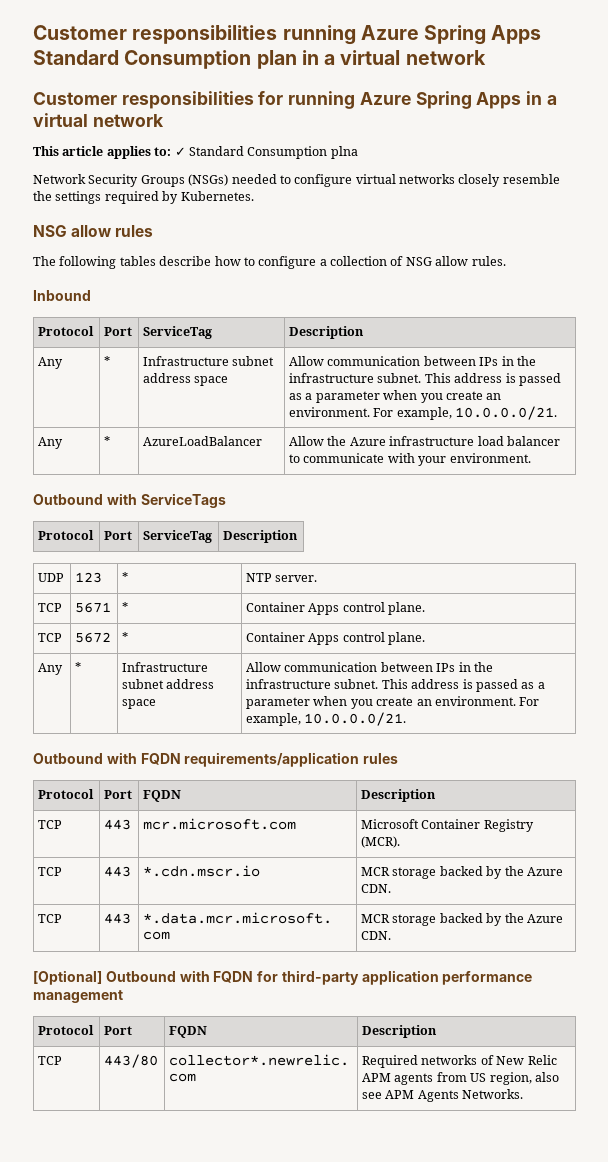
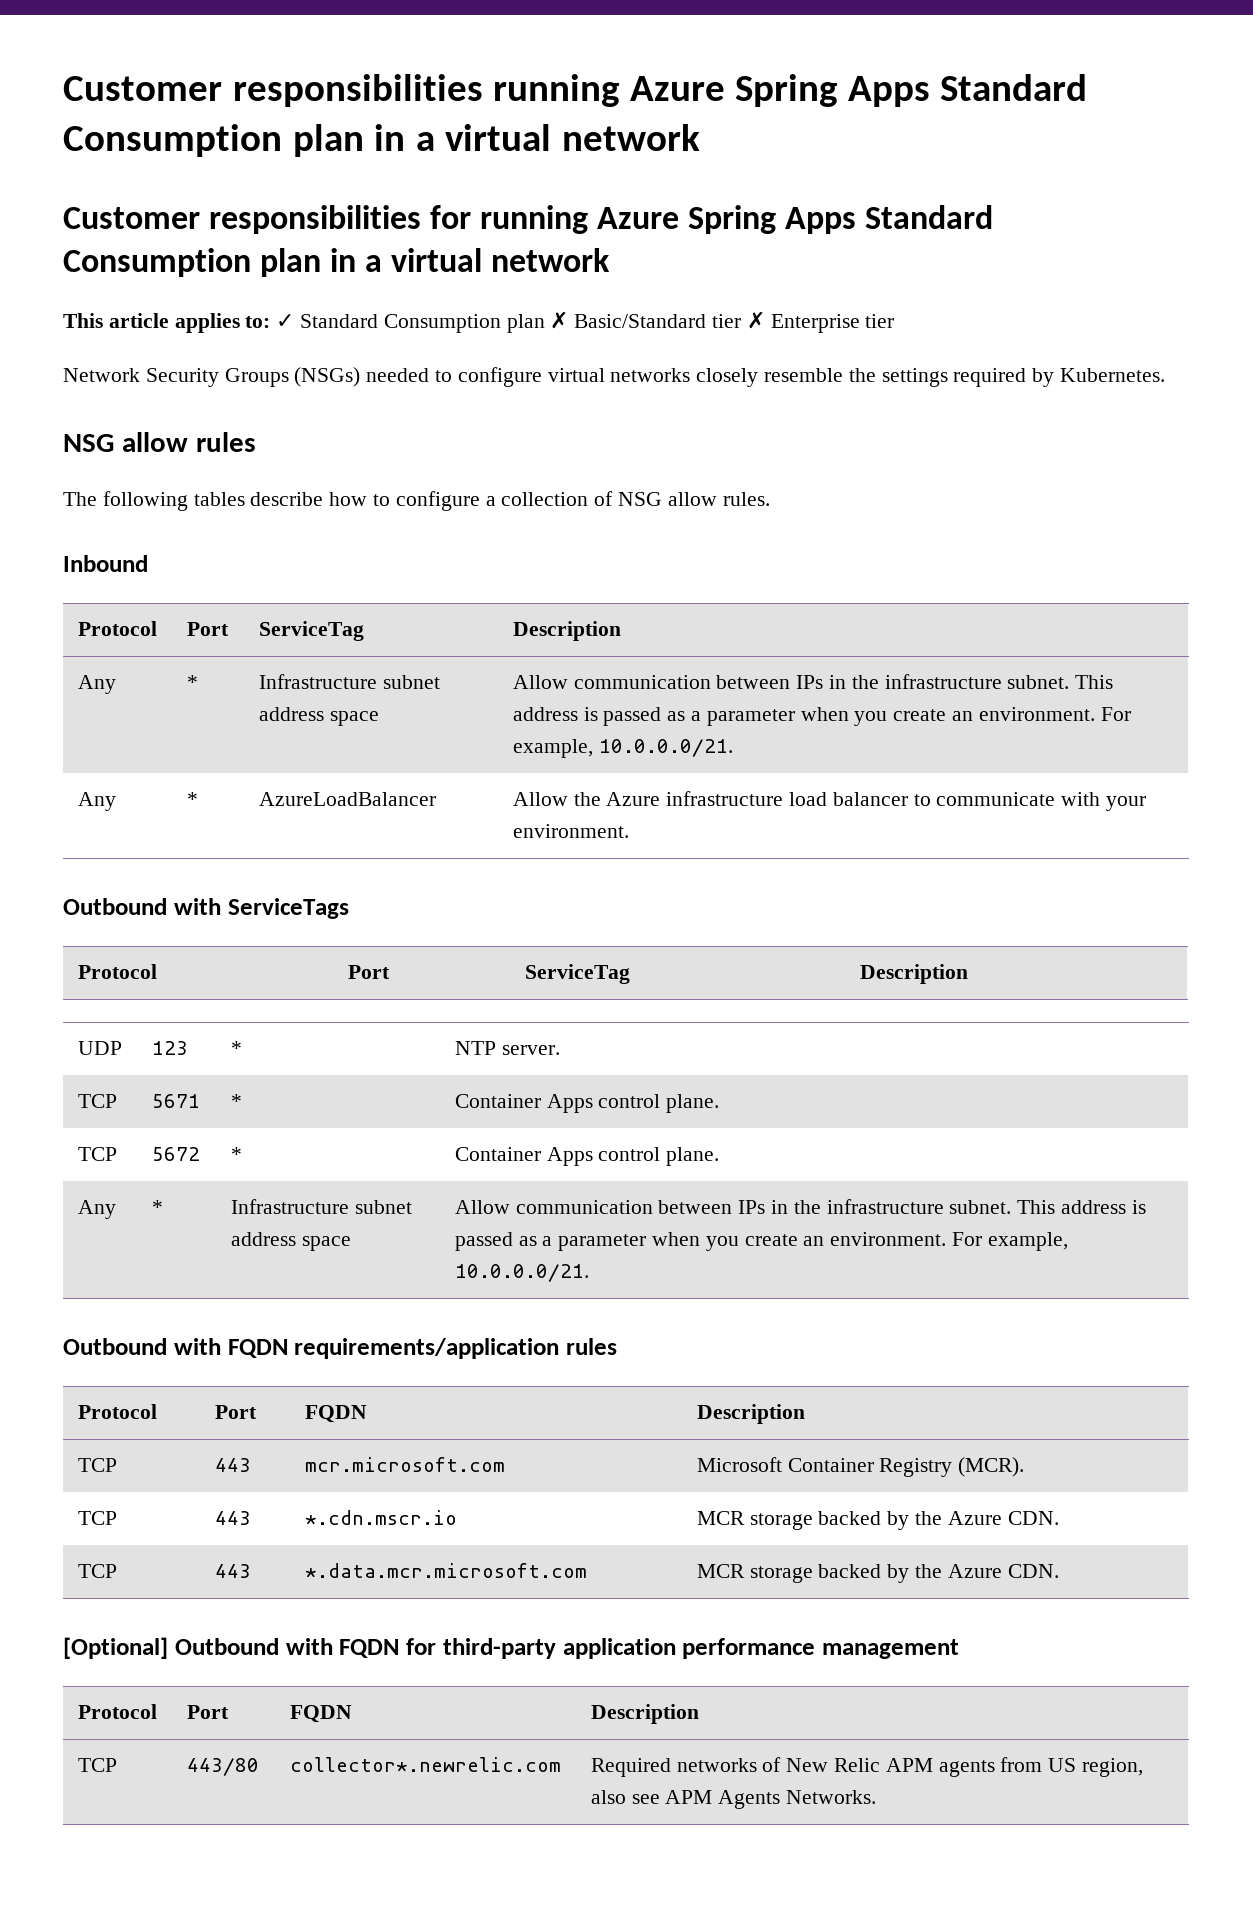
- Customer responsibilities for running Azure Spring Apps in a virtual network
+ Customer responsibilities for running Azure Spring Apps Standard Consumption plan in a virtual network
- This article applies to: ✓ Standard Consumption plna
+ This article applies to: ✓ Standard Consumption plan ✗ Basic/Standard tier ✗ Enterprise tier

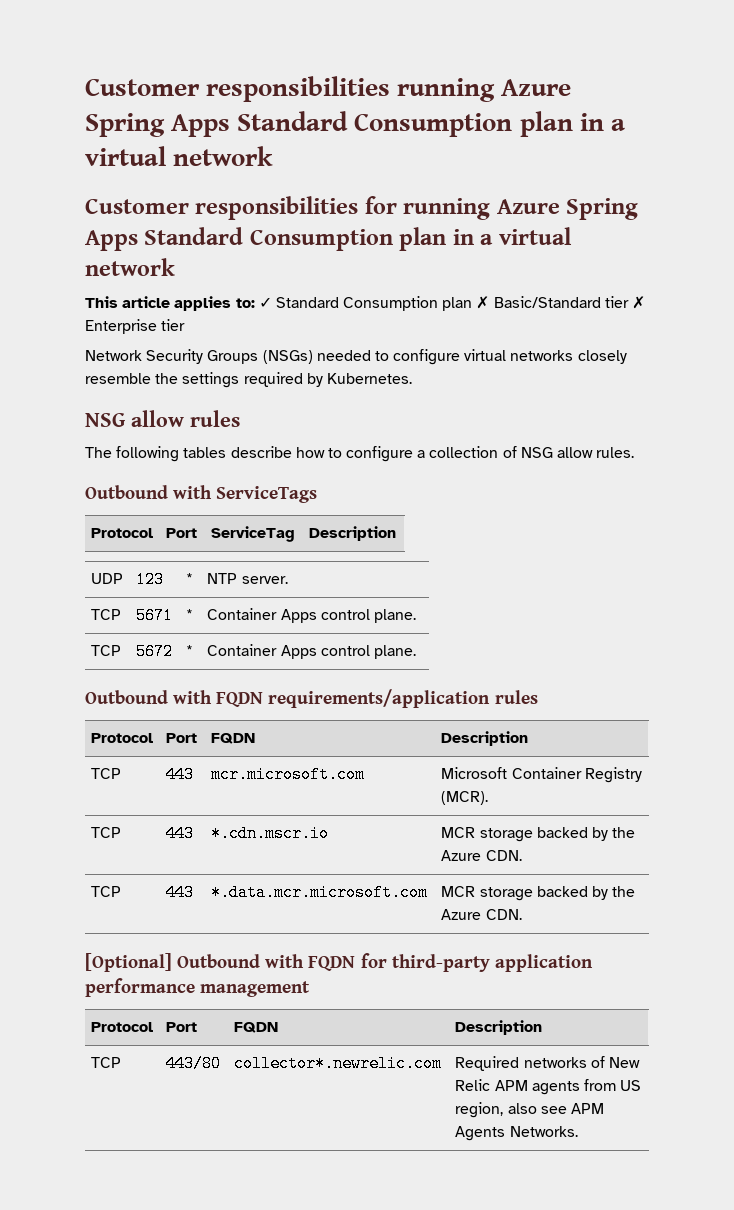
- Inbound
- Protocol | Port | ServiceTag | Description
- Any | * | Infrastructure subnet address space | Allow communication between IPs in the infrastructure subnet. This address is passed as a parameter when you create an environment. For example, 10.0.0.0/21.
- Any | * | AzureLoadBalancer | Allow the Azure infrastructure load balancer to communicate with your environment.
  TCP | 5672 | * | Container Apps control plane.
- Any | * | Infrastructure subnet address space | Allow communication between IPs in the infrastructure subnet. This address is passed as a parameter when you create an environment. For example, 10.0.0.0/21.

